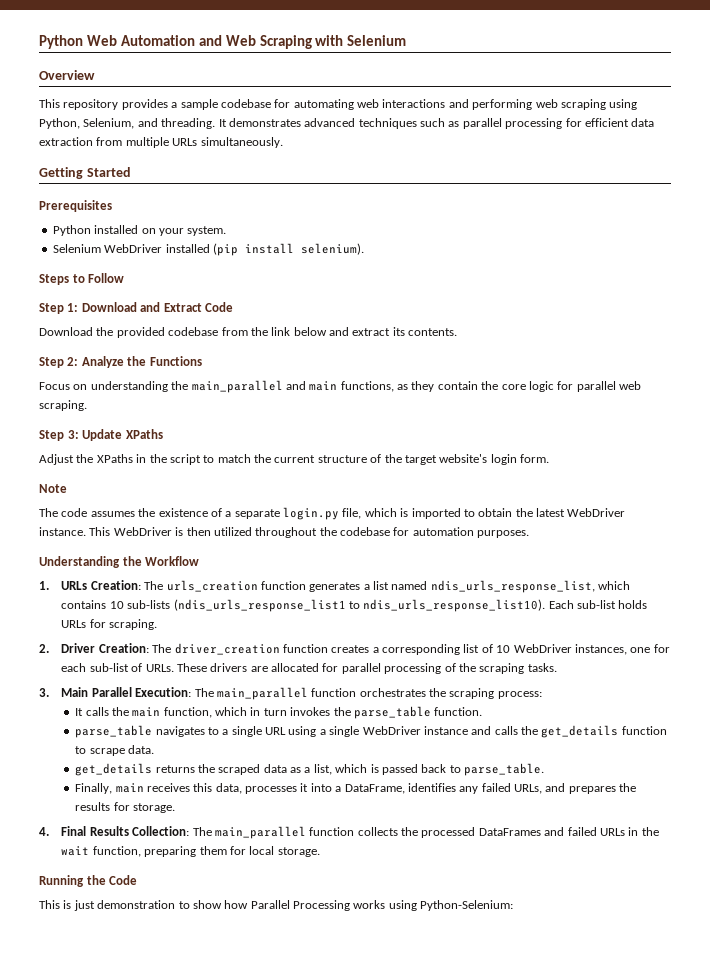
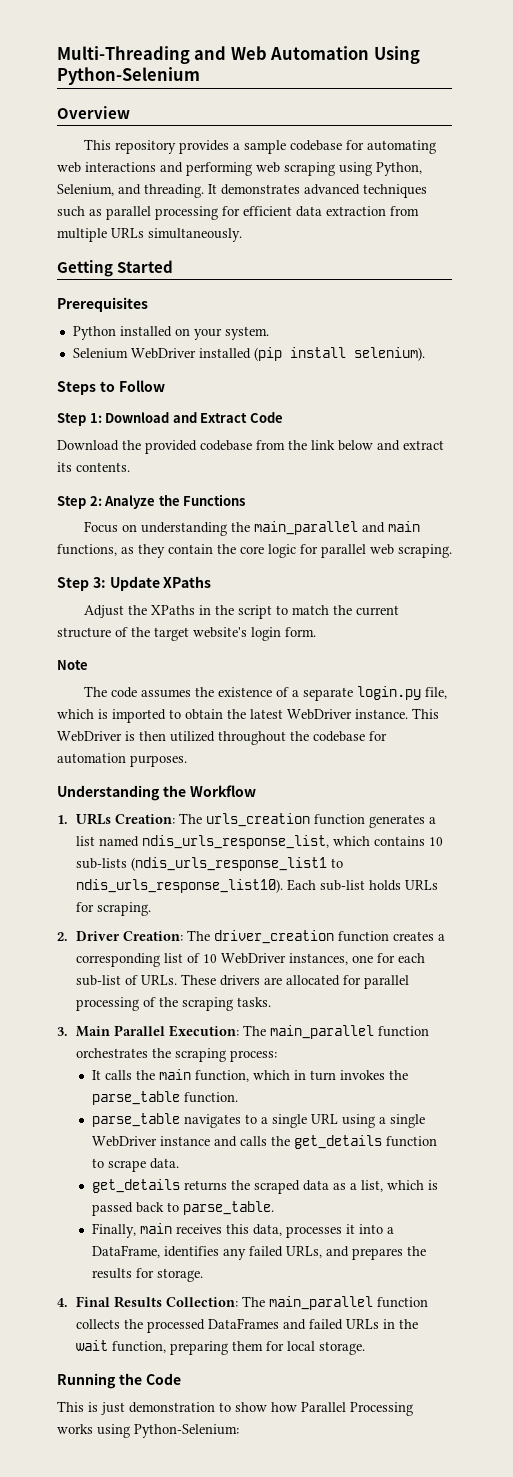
- Python Web Automation and Web Scraping with Selenium
+ Multi-Threading and Web Automation Using Python-Selenium

